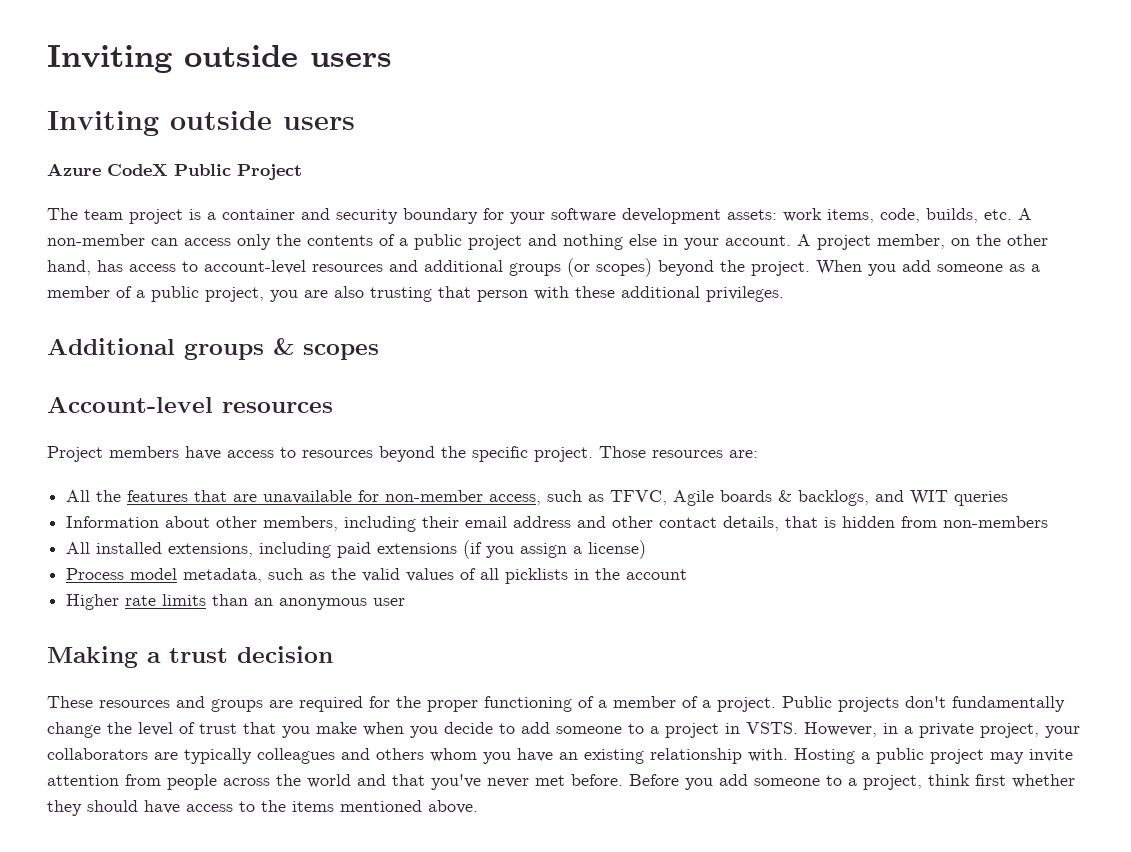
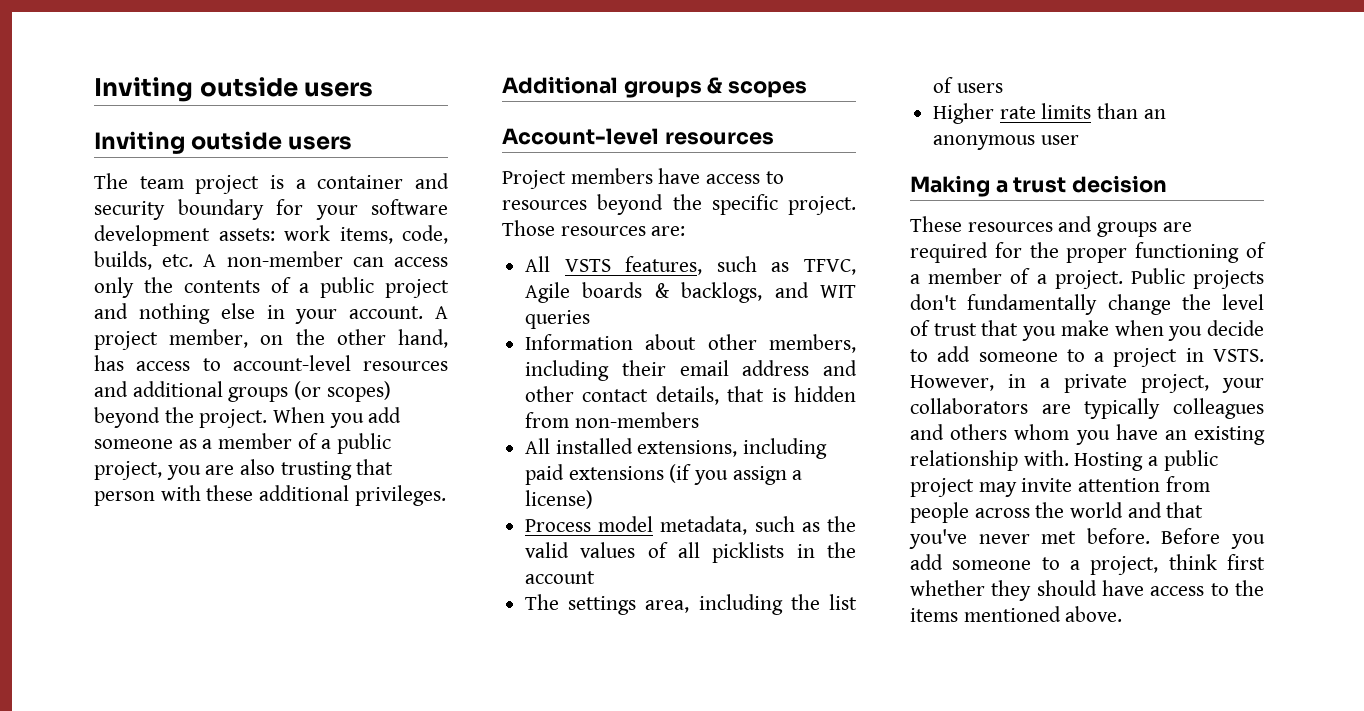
- Azure CodeX Public Project
- All the features that are unavailable for non-member access, such as TFVC, Agile boards & backlogs, and WIT queries
+ All VSTS features, such as TFVC, Agile boards & backlogs, and WIT queries
+ The settings area, including the list of users

